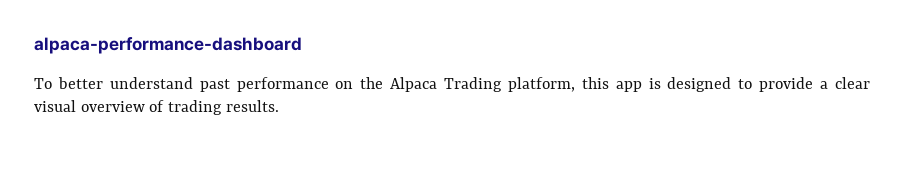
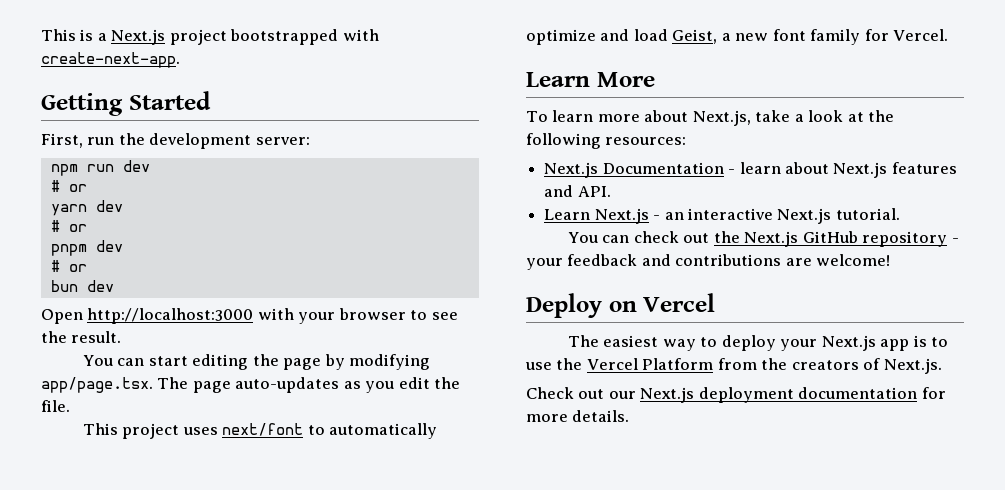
- alpaca-performance-dashboard
- To better understand past performance on the Alpaca Trading platform, this app is designed to provide a clear visual overview of trading results.
+ This is a Next.js project bootstrapped with create-next-app.
+ Getting Started
+ First, run the development server:
+ npm run dev
+ # or
+ yarn dev
+ # or
+ pnpm dev
+ # or
+ bun dev
+ Open http://localhost:3000 with your browser to see the result.
+ You can start editing the page by modifying app/page.tsx. The page auto-updates as you edit the file.
+ This project uses next/font to automatically optimize and load Geist, a new font family for Vercel.
+ Learn More
+ To learn more about Next.js, take a look at the following resources:
+ Next.js Documentation - learn about Next.js features and API.
+ Learn Next.js - an interactive Next.js tutorial.
+ You can check out the Next.js GitHub repository - your feedback and contributions are welcome!
+ Deploy on Vercel
+ The easiest way to deploy your Next.js app is to use the Vercel Platform from the creators of Next.js.
+ Check out our Next.js deployment documentation for more details.

